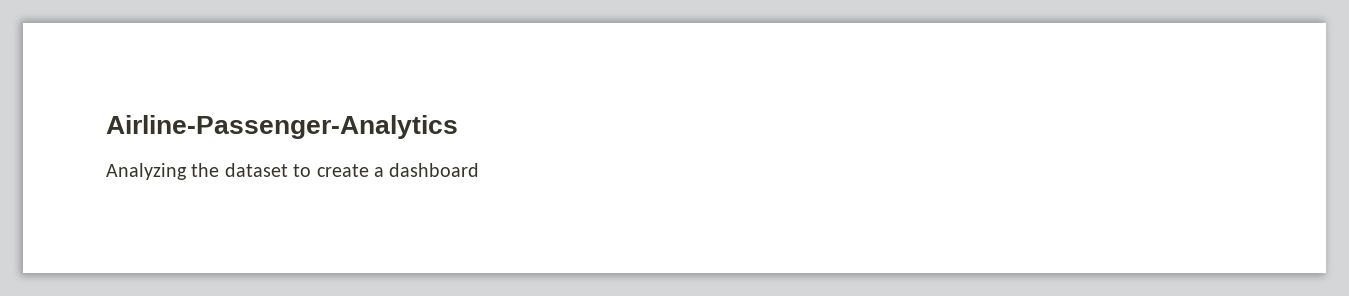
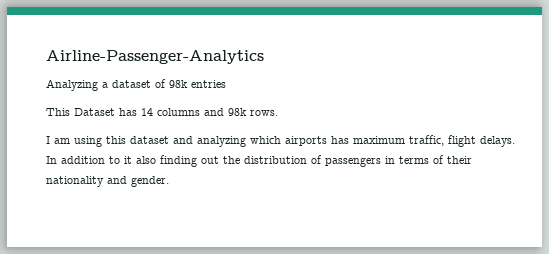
- Analyzing the dataset to create a dashboard
+ Analyzing a dataset of 98k entries
+ This Dataset has 14 columns and 98k rows.
+ I am using this dataset and analyzing which airports has maximum traffic, flight delays. In addition to it also finding out the distribution of passengers in terms of their nationality and gender.

